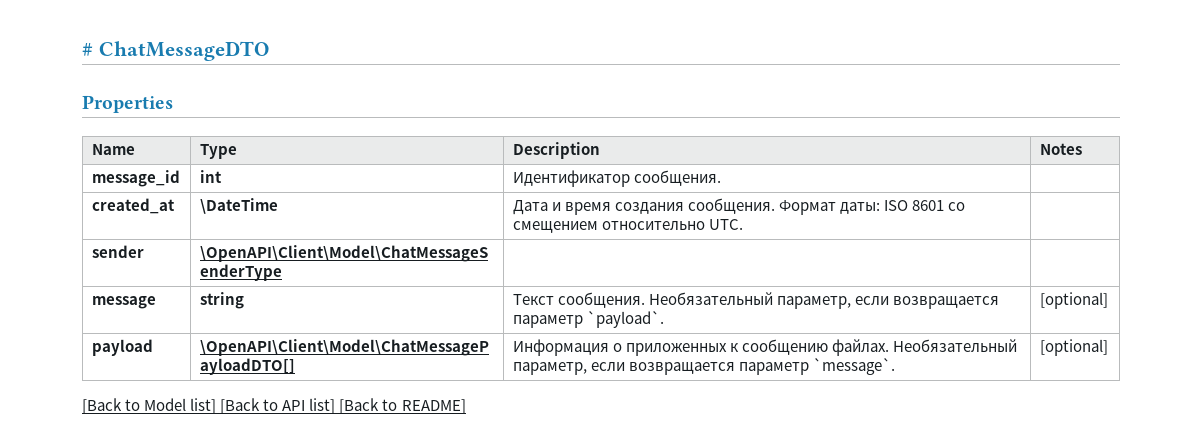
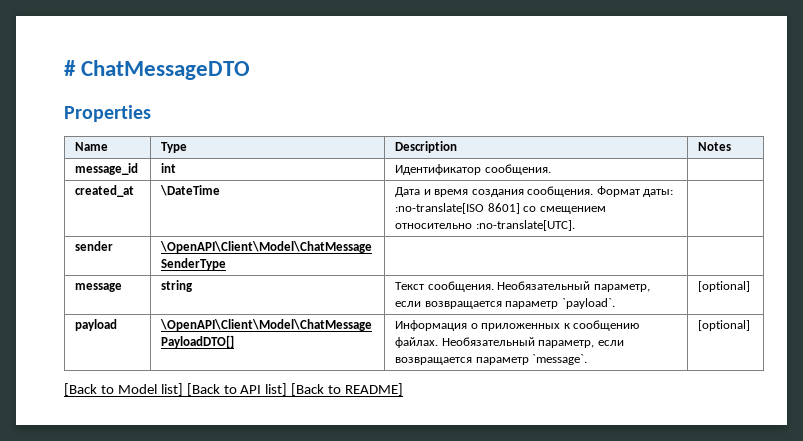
- created_at | \DateTime | Дата и время создания сообщения. Формат даты: ISO 8601 со смещением относительно UTC. |
+ created_at | \DateTime | Дата и время создания сообщения. Формат даты: :no-translate[ISO 8601] со смещением относительно :no-translate[UTC]. |

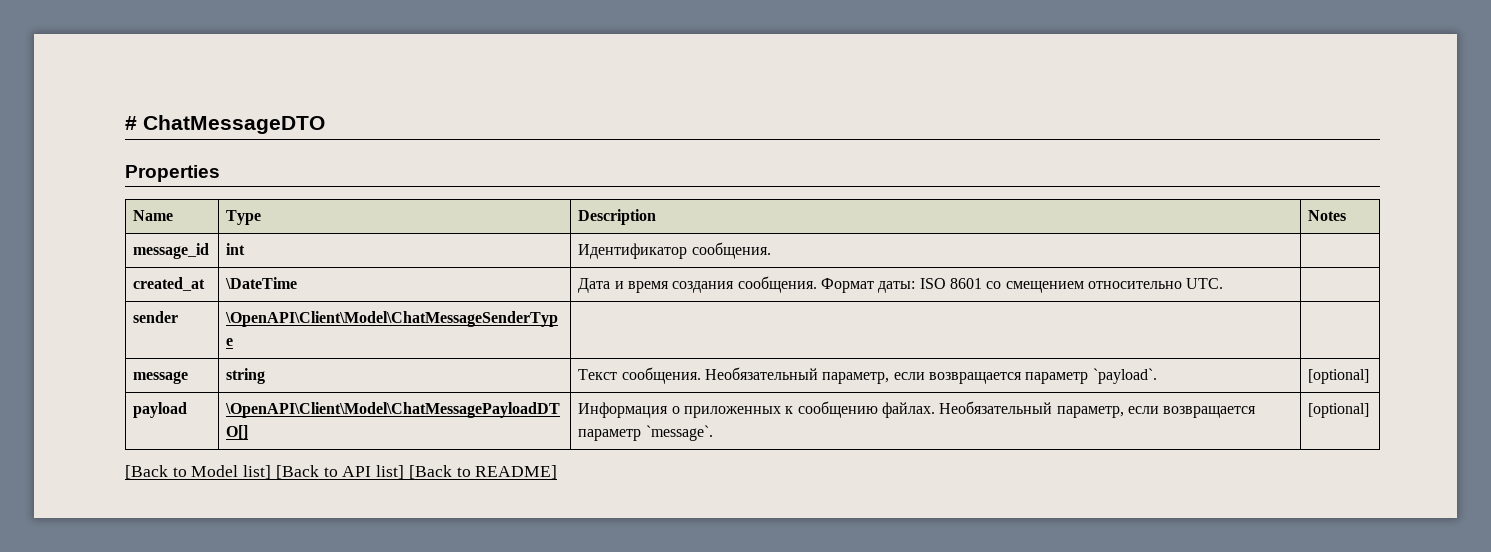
- created_at | \DateTime | Дата и время создания сообщения. Формат даты: :no-translate[ISO 8601] со смещением относительно :no-translate[UTC]. |
+ created_at | \DateTime | Дата и время создания сообщения. Формат даты: ISO 8601 со смещением относительно UTC. |

